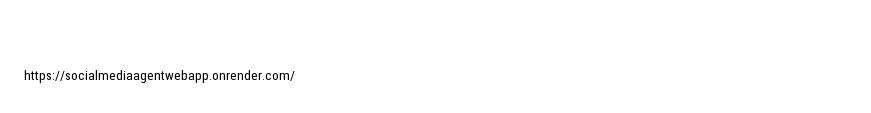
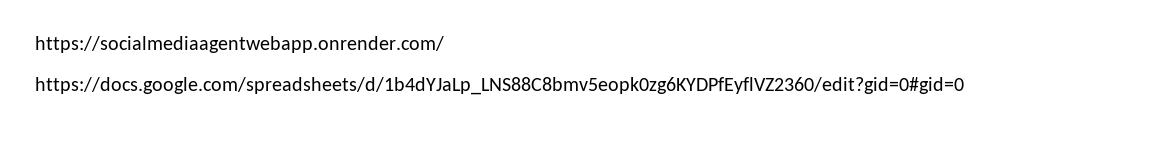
+ https://docs.google.com/spreadsheets/d/1b4dYJaLp_LNS88C8bmv5eopk0zg6KYDPfEyflVZ2360/edit?gid=0#gid=0

